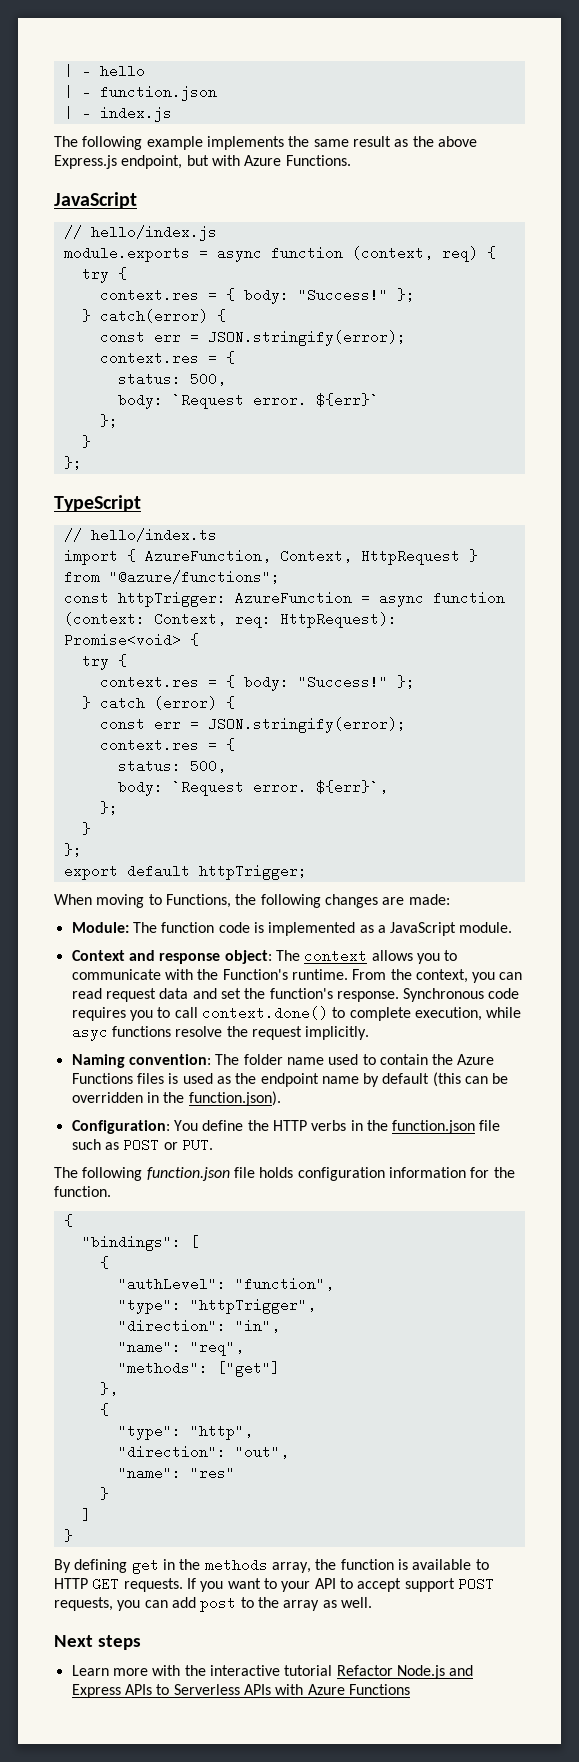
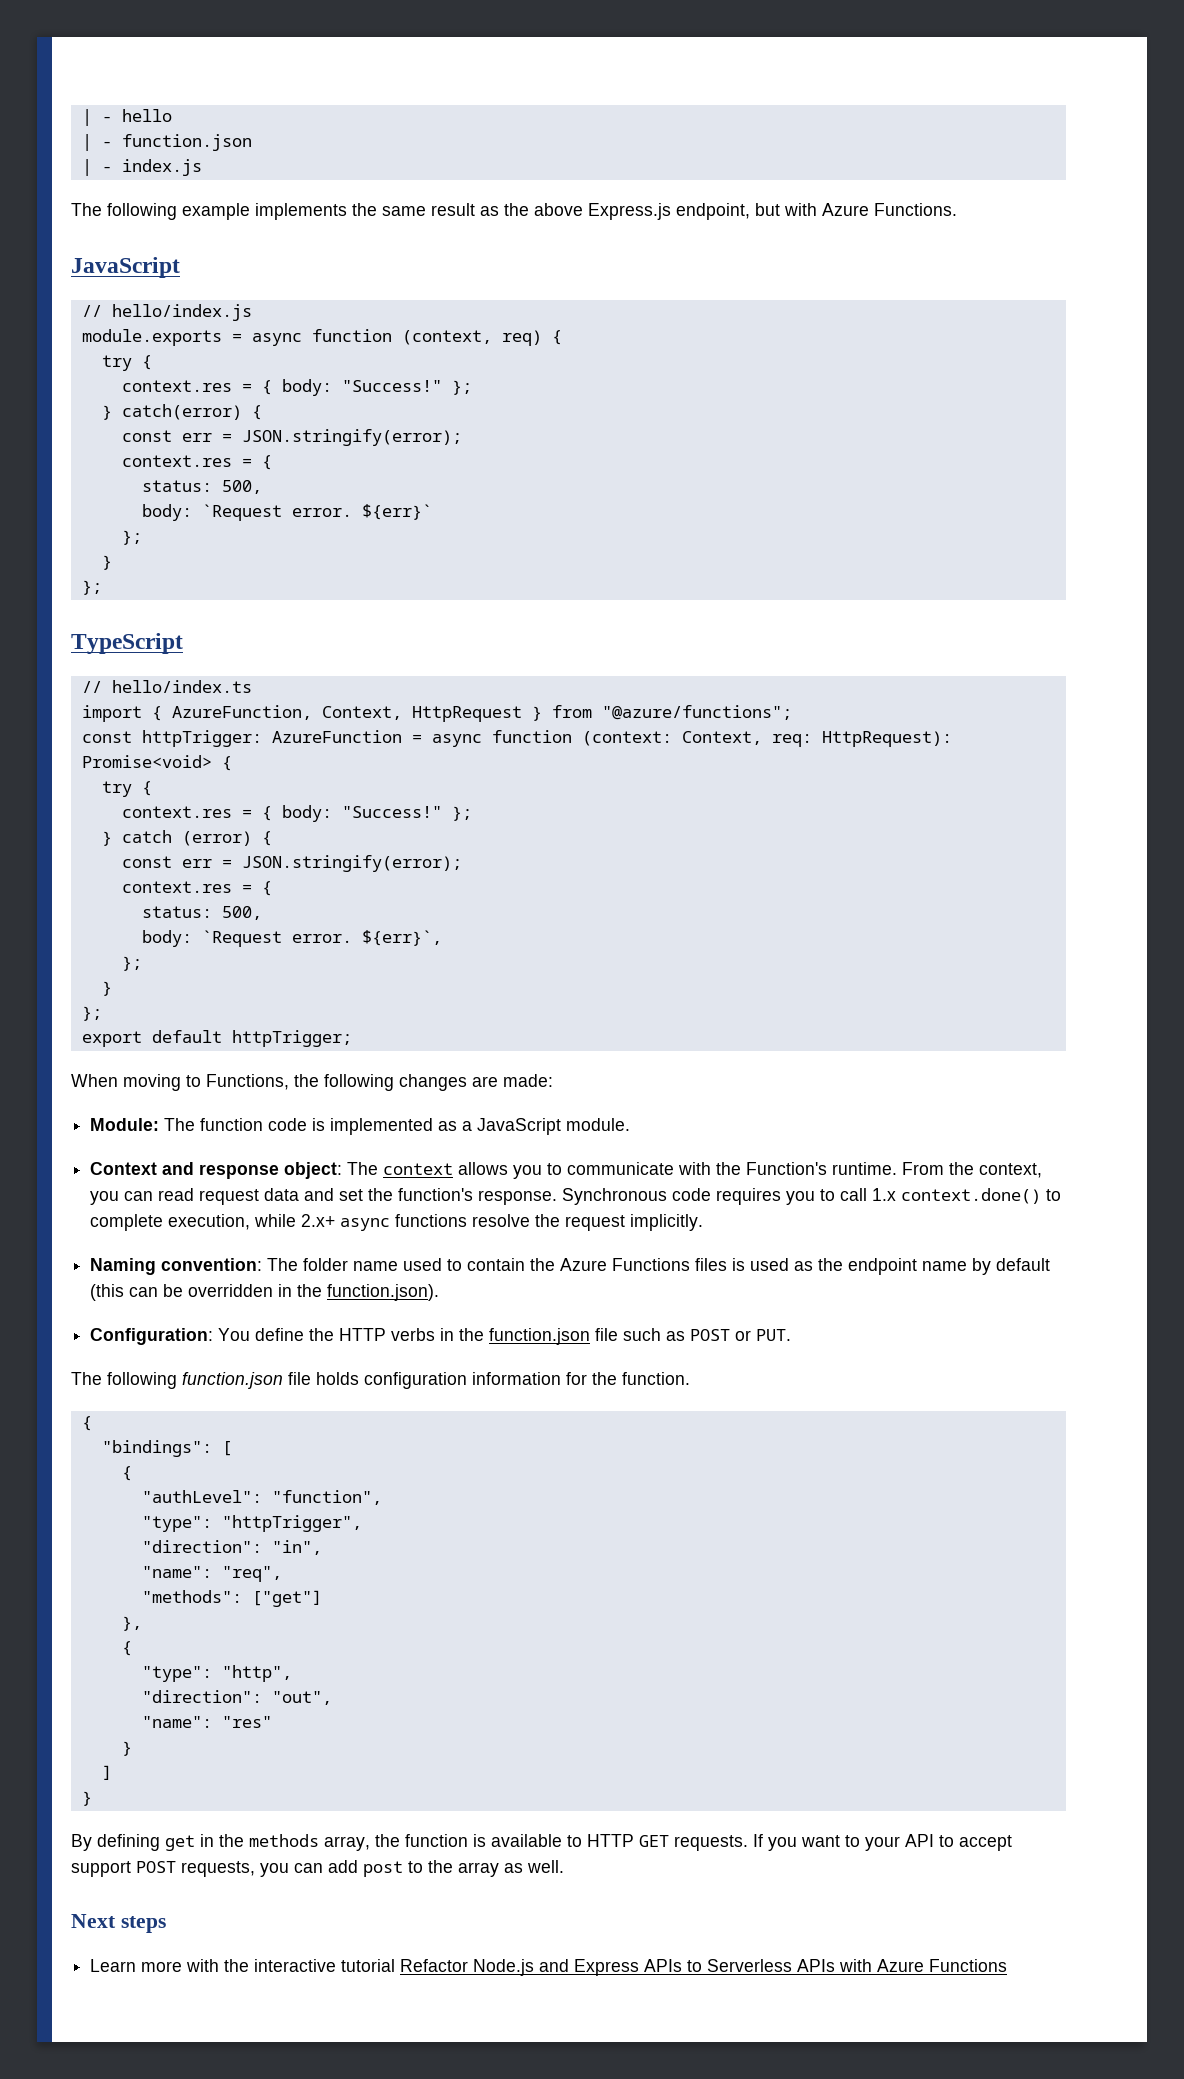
- Synchronous code requires you to call context.done() to complete execution, while asyc functions resolve the request implicitly.
+ Synchronous code requires you to call 1.x context.done() to complete execution, while 2.x+ async functions resolve the request implicitly.

